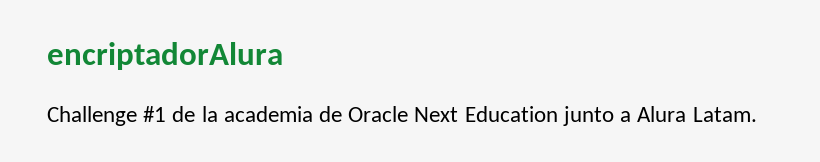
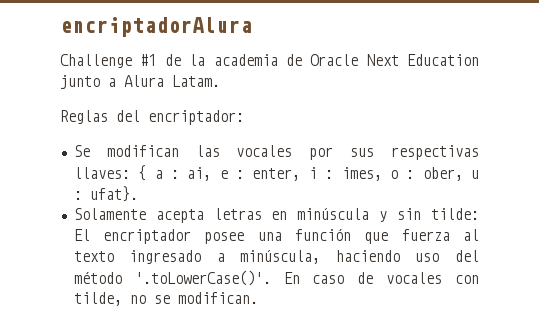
+ Reglas del encriptador:
+ Se modifican las vocales por sus respectivas llaves: { a : ai, e : enter, i : imes, o : ober, u : ufat}.
+ Solamente acepta letras en minúscula y sin tilde: El encriptador posee una función que fuerza al texto ingresado a minúscula, haciendo uso del método '.toLowerCase()'. En caso de vocales con tilde, no se modifican.

